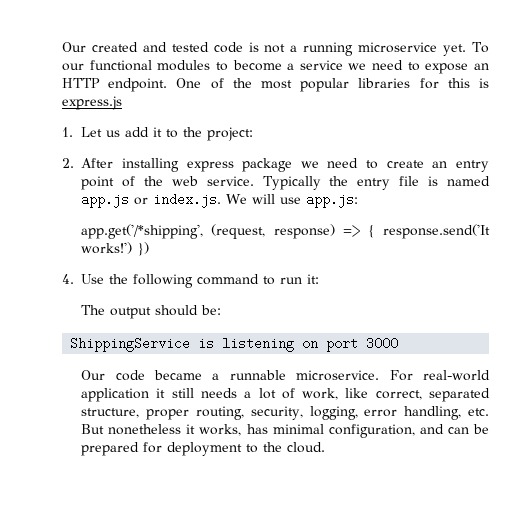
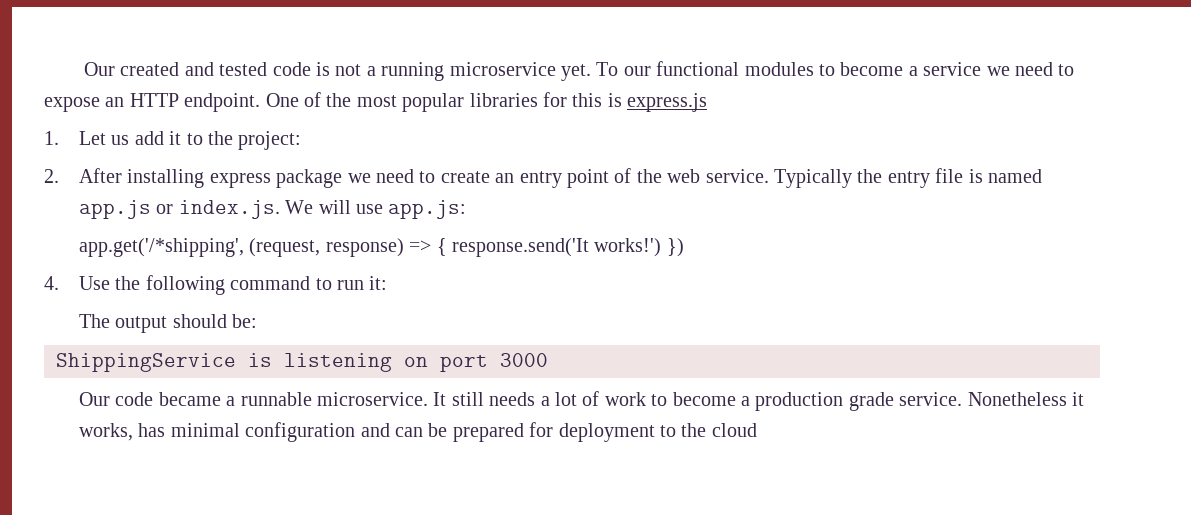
- For real-world application it still needs a lot of work, like correct, separated structure, proper routing, security, logging, error handling, etc. But nonetheless it works, has minimal configuration, and can be prepared for deployment to the cloud.
+ It still needs a lot of work to become a production grade service. Nonetheless it works, has minimal configuration and can be prepared for deployment to the cloud

